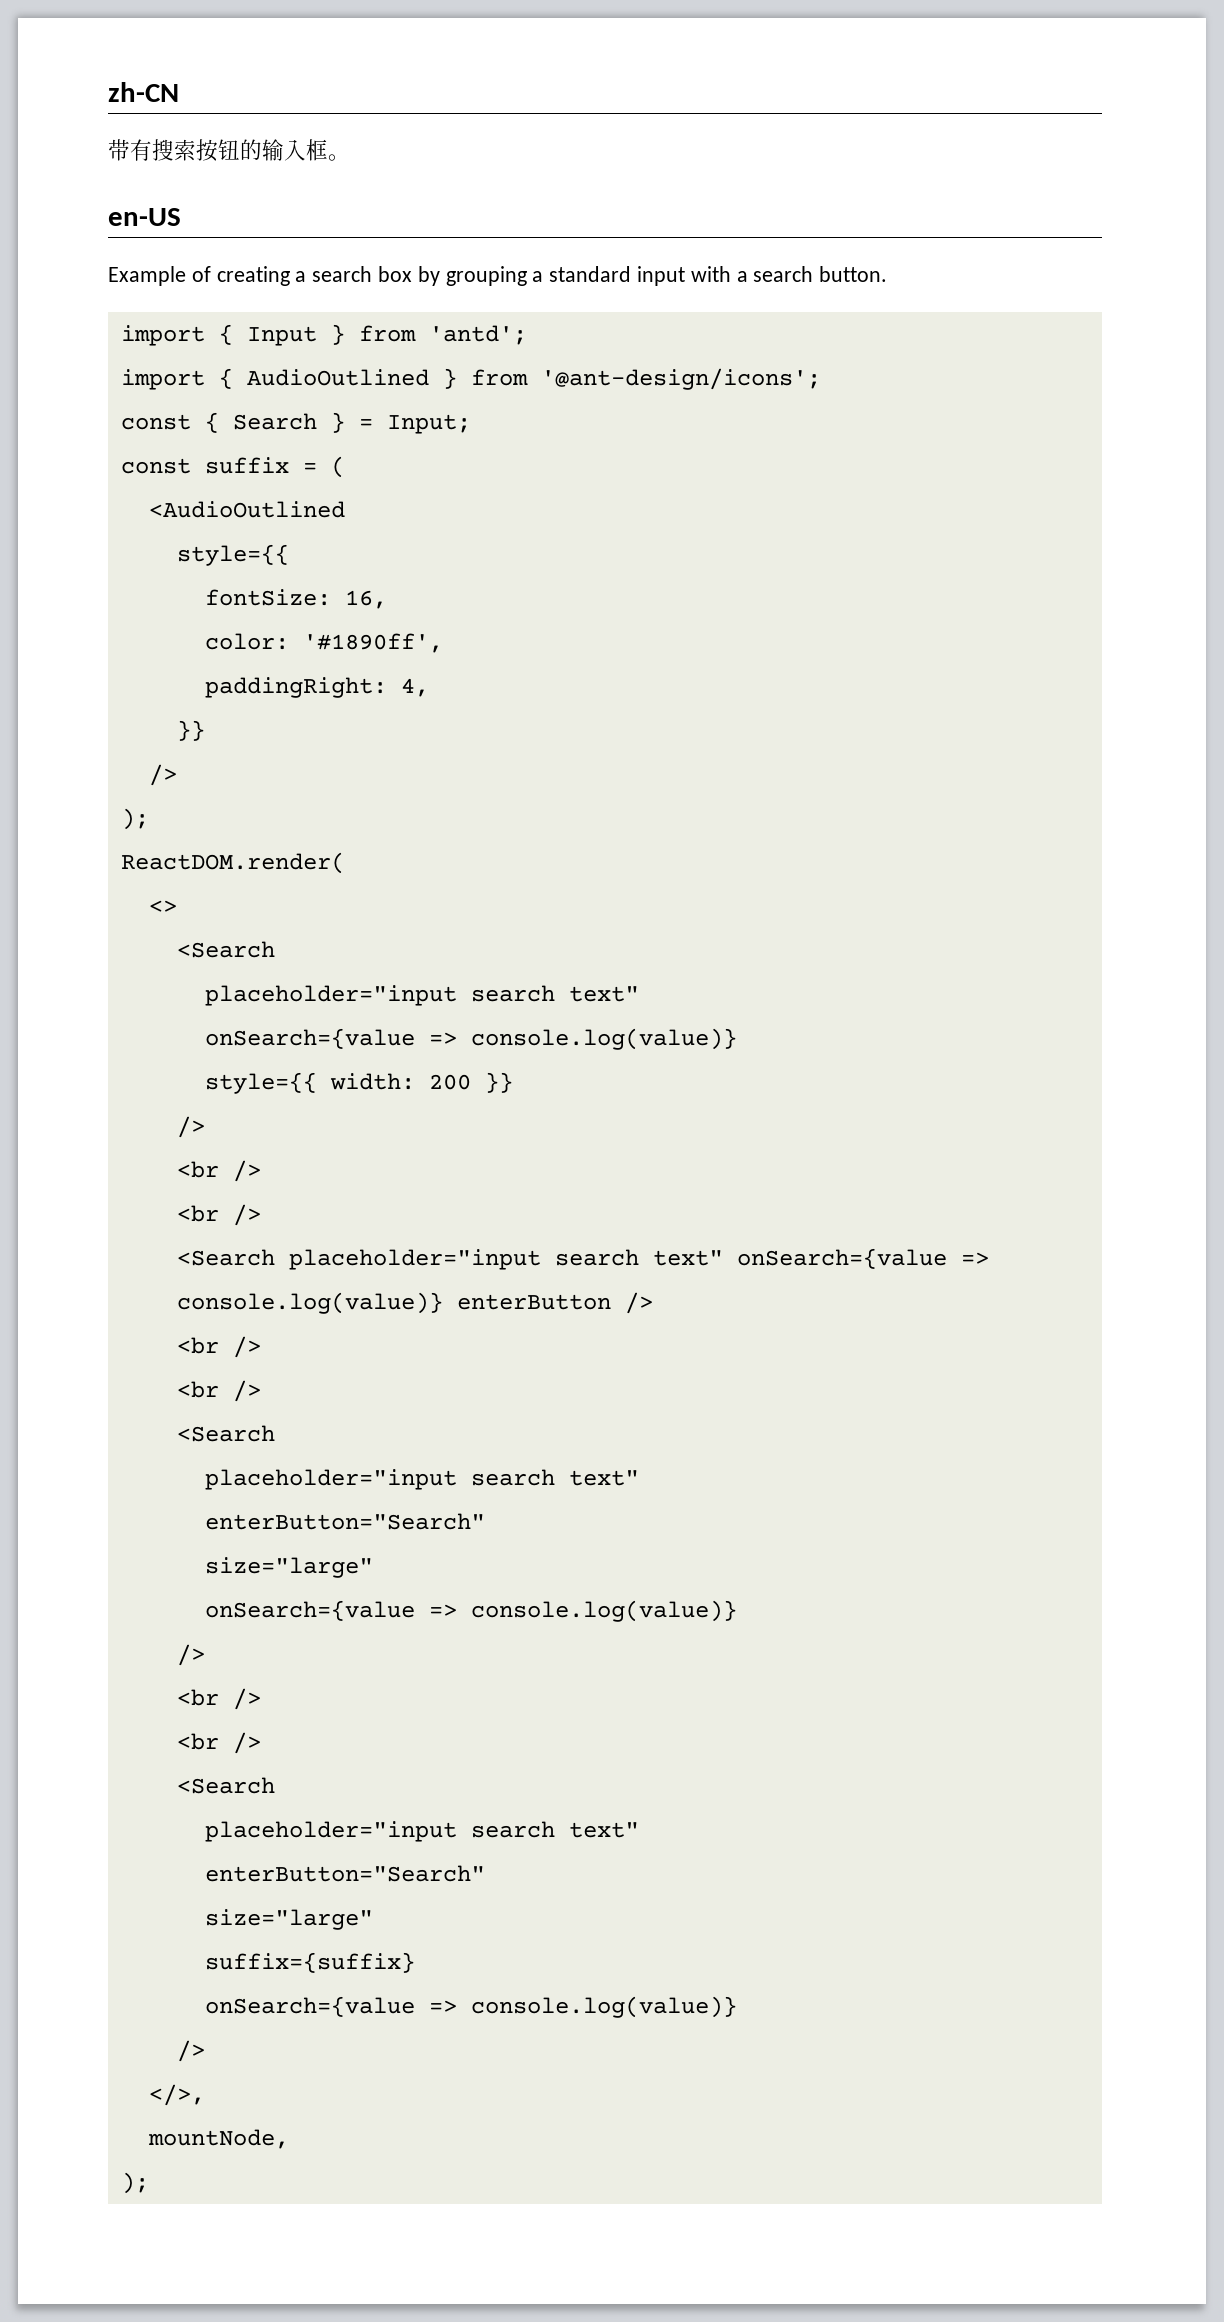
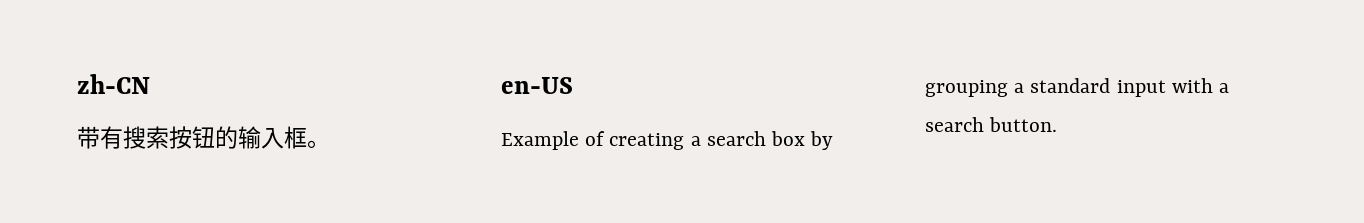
- import { Input } from 'antd';
- import { AudioOutlined } from '@ant-design/icons';
- const { Search } = Input;
- const suffix = (
- <AudioOutlined
- style={{
- fontSize: 16,
- color: '#1890ff',
- paddingRight: 4,
- }}
- />
- );
- ReactDOM.render(
- <>
- <Search
- placeholder="input search text"
- onSearch={value => console.log(value)}
- style={{ width: 200 }}
- />
- <br />
- <br />
- <Search placeholder="input search text" onSearch={value => console.log(value)} enterButton />
- <br />
- <br />
- <Search
- placeholder="input search text"
- enterButton="Search"
- size="large"
- onSearch={value => console.log(value)}
- />
- <br />
- <br />
- <Search
- placeholder="input search text"
- enterButton="Search"
- size="large"
- suffix={suffix}
- onSearch={value => console.log(value)}
- />
- </>,
- mountNode,
- );

